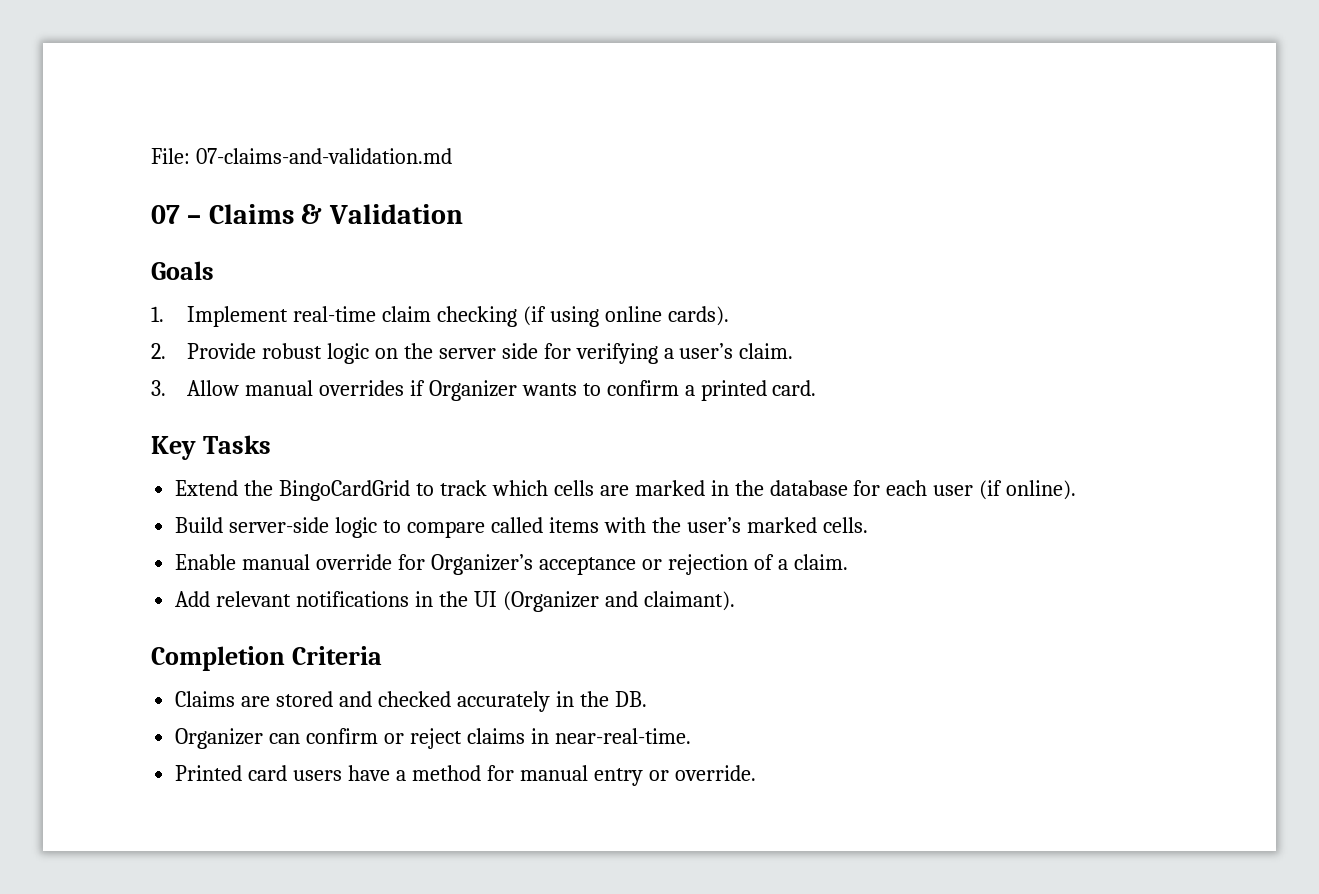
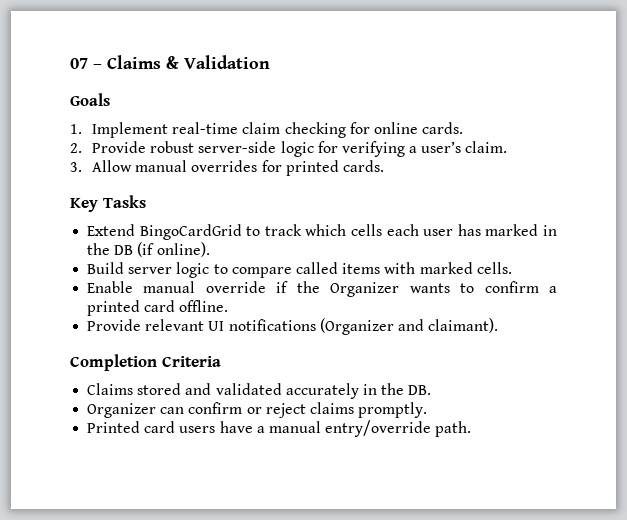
- File: 07-claims-and-validation.md
- 1. Implement real-time claim checking (if using online cards).
+ 1. Implement real-time claim checking for online cards.
- 2. Provide robust logic on the server side for verifying a user’s claim.
+ 2. Provide robust server-side logic for verifying a user’s claim.
- 3. Allow manual overrides if Organizer wants to confirm a printed card.
+ 3. Allow manual overrides for printed cards.
  Key Tasks
- Extend the BingoCardGrid to track which cells are marked in the database for each user (if online).
- Build server-side logic to compare called items with the user’s marked cells.
- Enable manual override for Organizer’s acceptance or rejection of a claim.
- Add relevant notifications in the UI (Organizer and claimant).
+ Extend BingoCardGrid to track which cells each user has marked in the DB (if online).
+ Build server logic to compare called items with marked cells.
+ Enable manual override if the Organizer wants to confirm a printed card offline.
+ Provide relevant UI notifications (Organizer and claimant).
- Claims are stored and checked accurately in the DB.
+ Claims stored and validated accurately in the DB.
- Organizer can confirm or reject claims in near-real-time.
+ Organizer can confirm or reject claims promptly.
- Printed card users have a method for manual entry or override.
+ Printed card users have a manual entry/override path.

